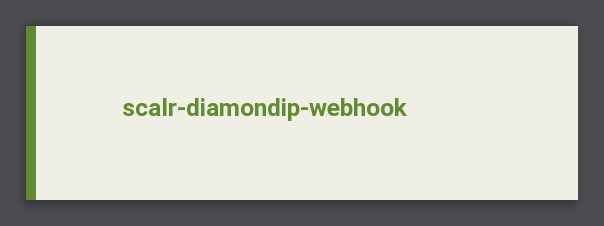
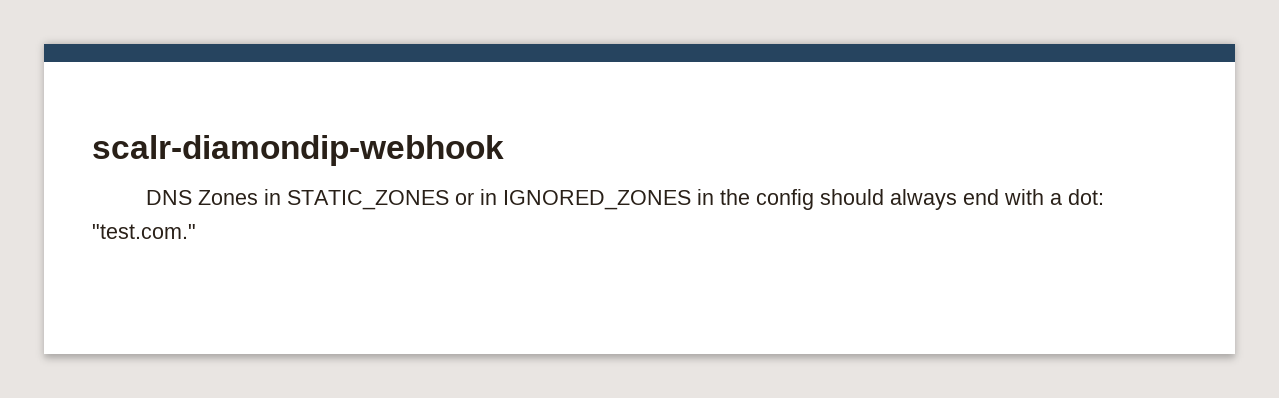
+ DNS Zones in STATIC_ZONES or in IGNORED_ZONES in the config should always end with a dot: "test.com."

